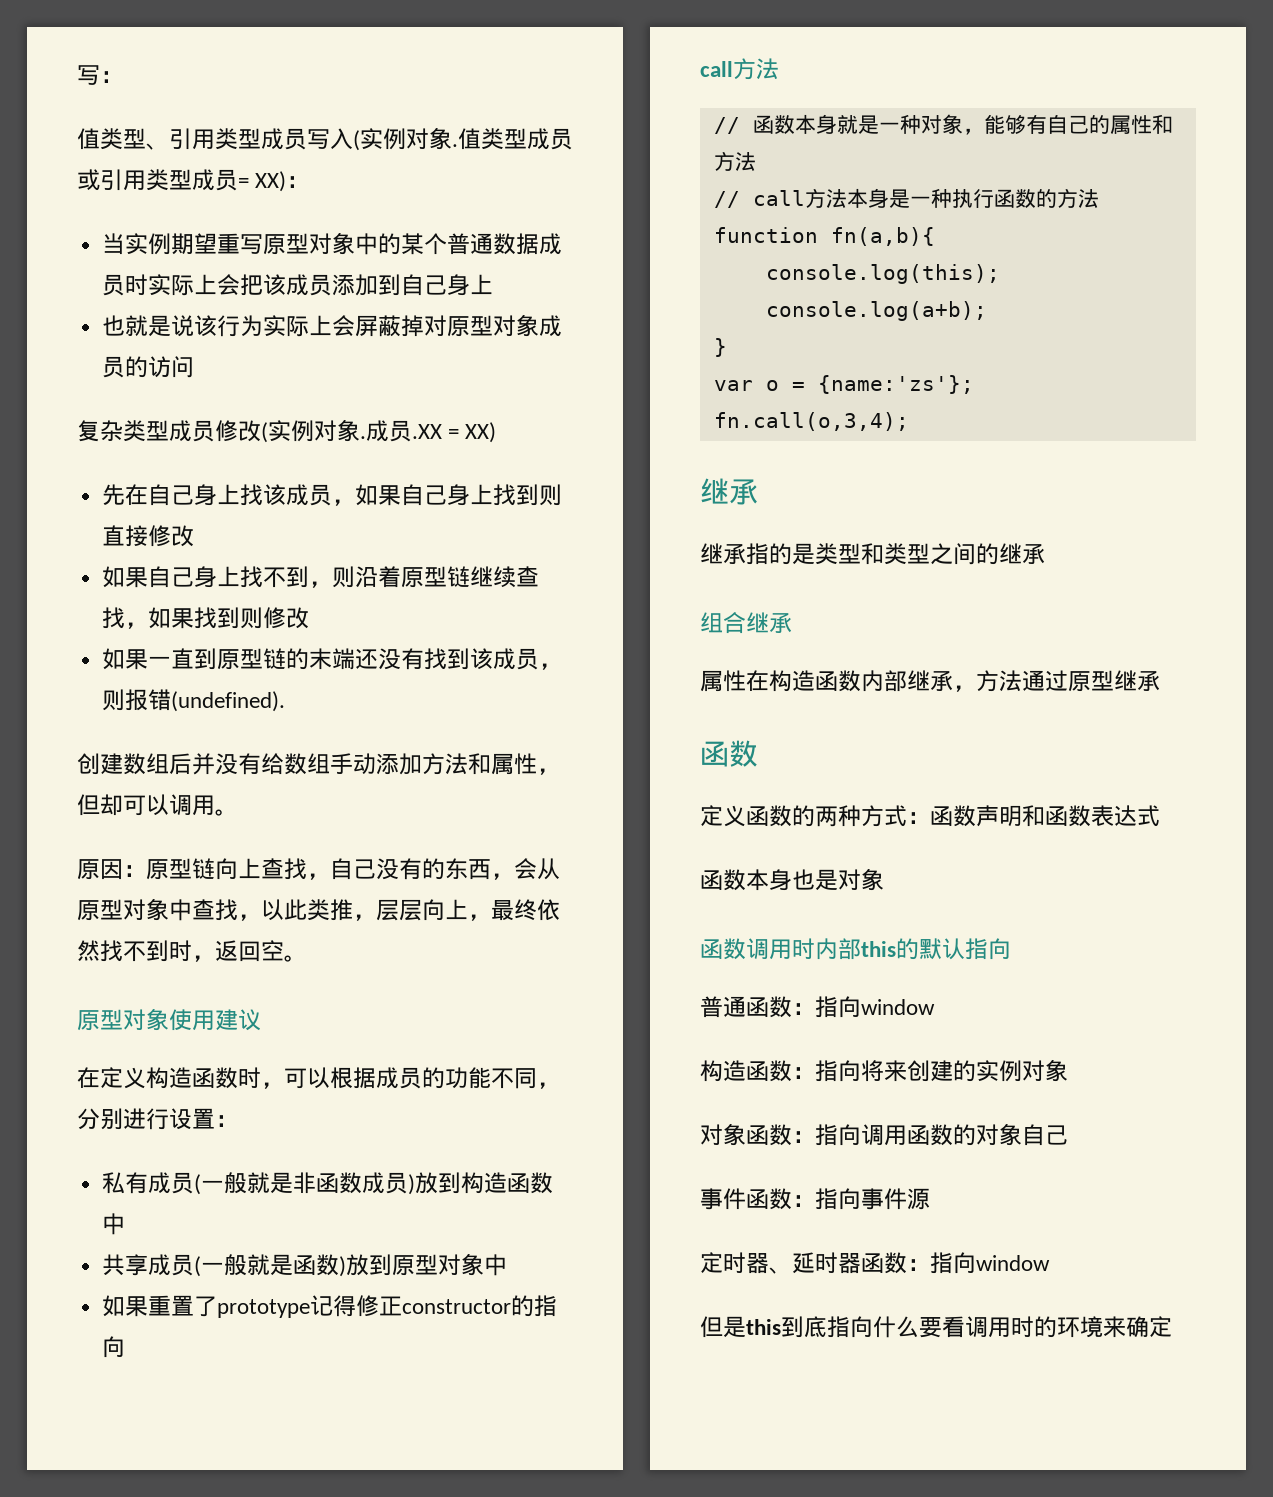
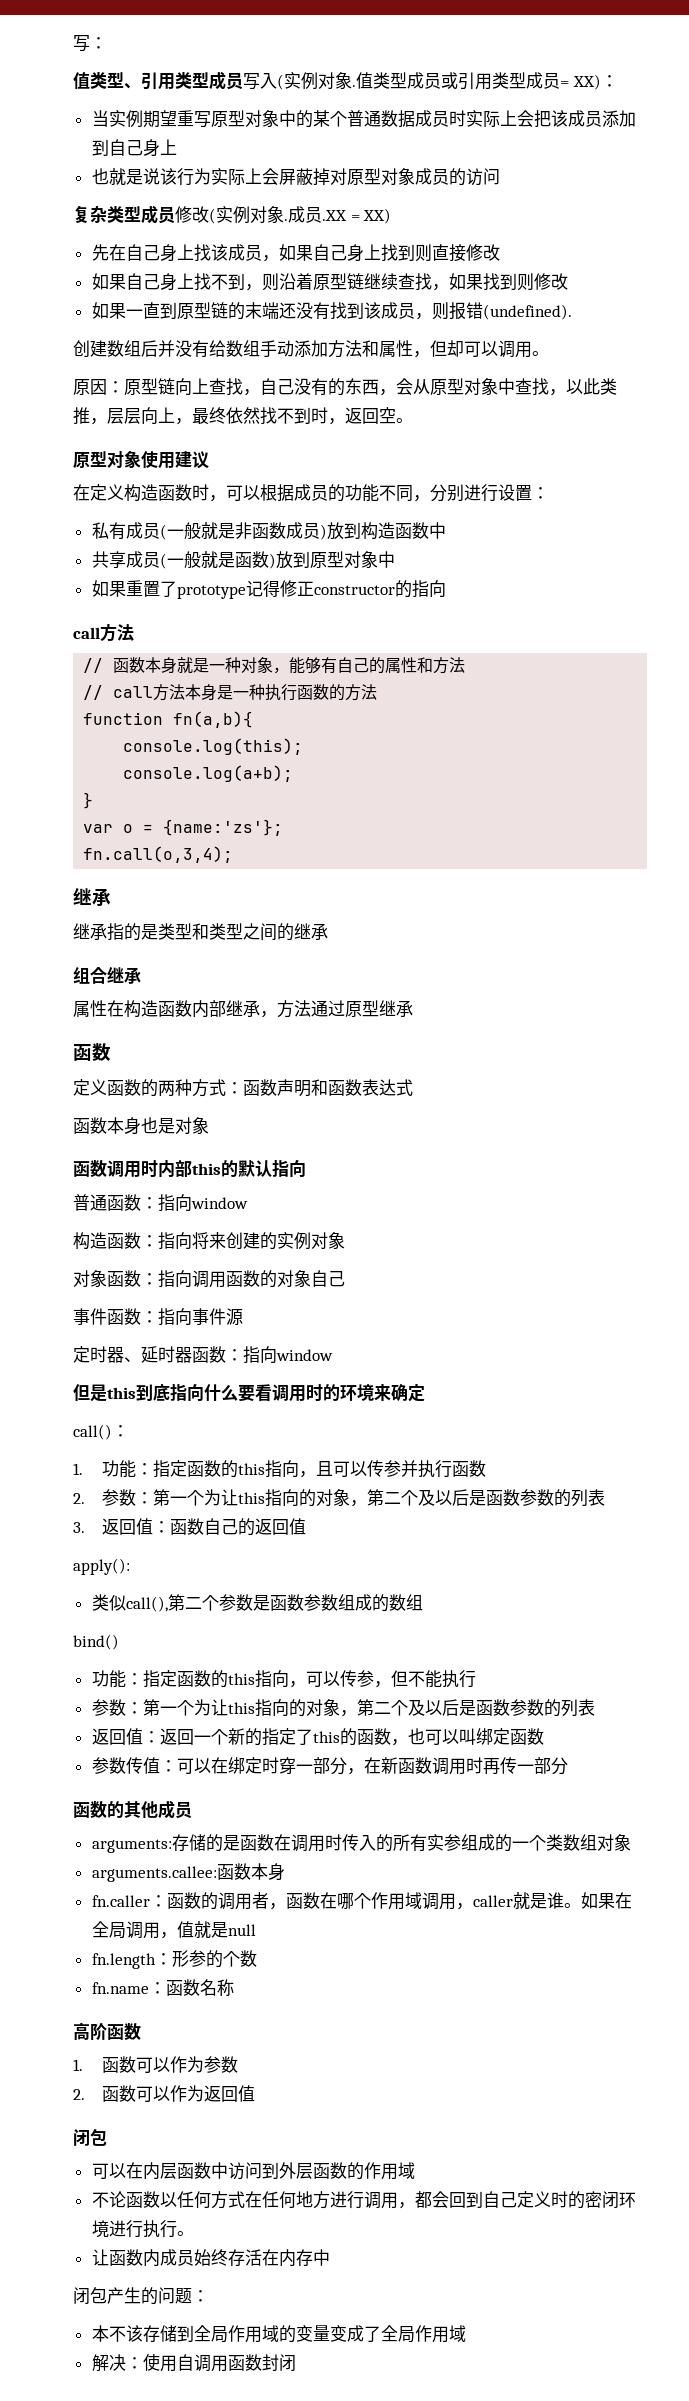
+ call()：
+ 1.功能：指定函数的this指向，且可以传参并执行函数
+ 2.参数：第一个为让this指向的对象，第二个及以后是函数参数的列表
+ 3.返回值：函数自己的返回值
+ apply():
+ 类似call(),第二个参数是函数参数组成的数组
+ bind()
+ 功能：指定函数的this指向，可以传参，但不能执行
+ 参数：第一个为让this指向的对象，第二个及以后是函数参数的列表
+ 返回值：返回一个新的指定了this的函数，也可以叫绑定函数
+ 参数传值：可以在绑定时穿一部分，在新函数调用时再传一部分
+ 函数的其他成员
+ arguments:存储的是函数在调用时传入的所有实参组成的一个类数组对象
+ arguments.callee:函数本身
+ fn.caller：函数的调用者，函数在哪个作用域调用，caller就是谁。如果在全局调用，值就是null
+ fn.length：形参的个数
+ fn.name：函数名称
+ 高阶函数
+ 1.函数可以作为参数
+ 2.函数可以作为返回值
+ 闭包
+ 可以在内层函数中访问到外层函数的作用域
+ 不论函数以任何方式在任何地方进行调用，都会回到自己定义时的密闭环境进行执行。
+ 让函数内成员始终存活在内存中
+ 闭包产生的问题：
+ 本不该存储到全局作用域的变量变成了全局作用域
+ 解决：使用自调用函数封闭

